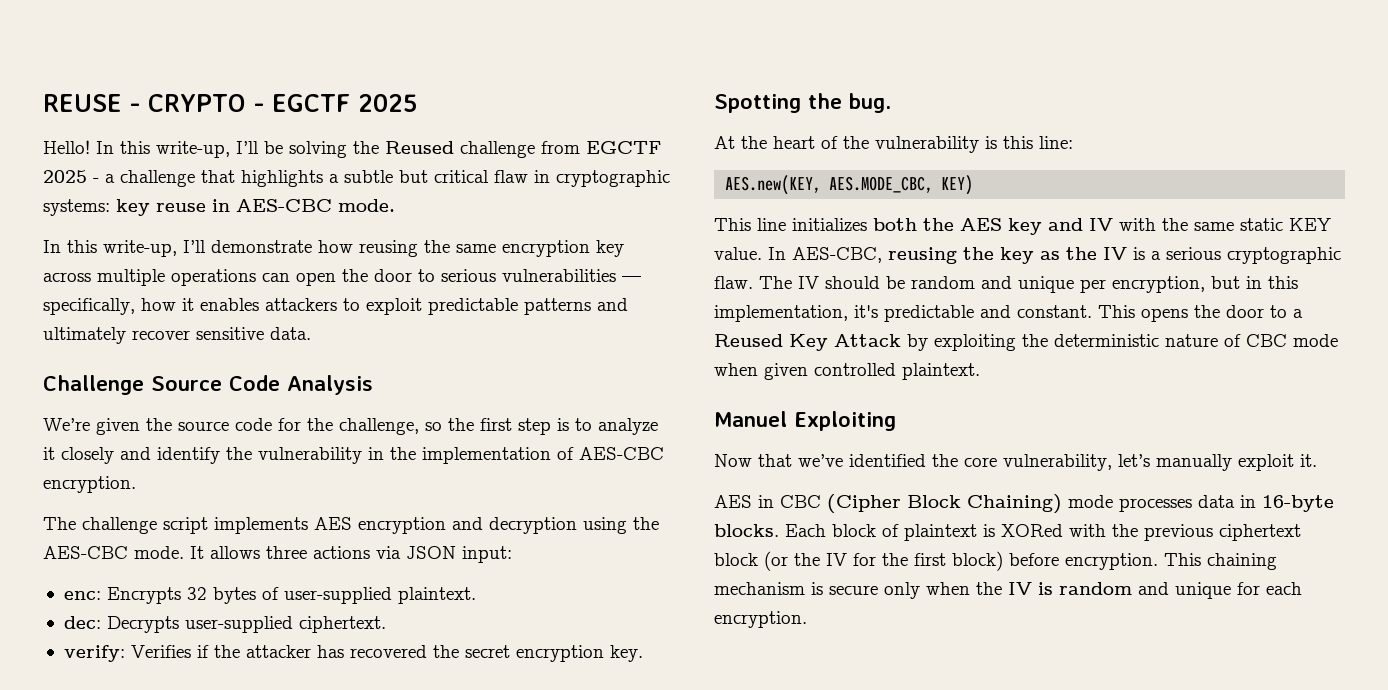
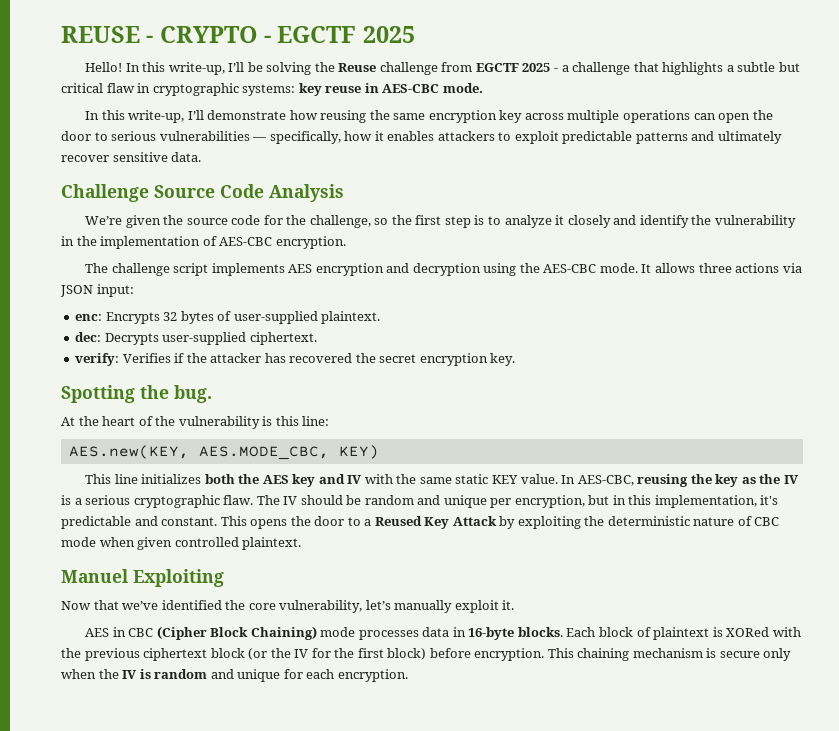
- In this write-up, I’ll be solving the Reused challenge from EGCTF 2025 - a challenge that highlights a subtle but critical flaw in cryptographic systems: key reuse in AES-CBC mode.
+ In this write-up, I’ll be solving the Reuse challenge from EGCTF 2025 - a challenge that highlights a subtle but critical flaw in cryptographic systems: key reuse in AES-CBC mode.

